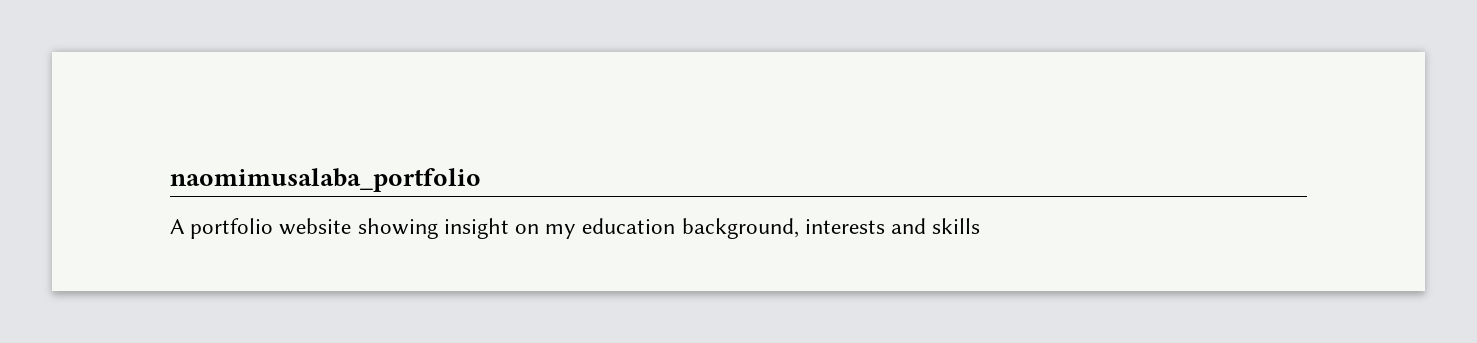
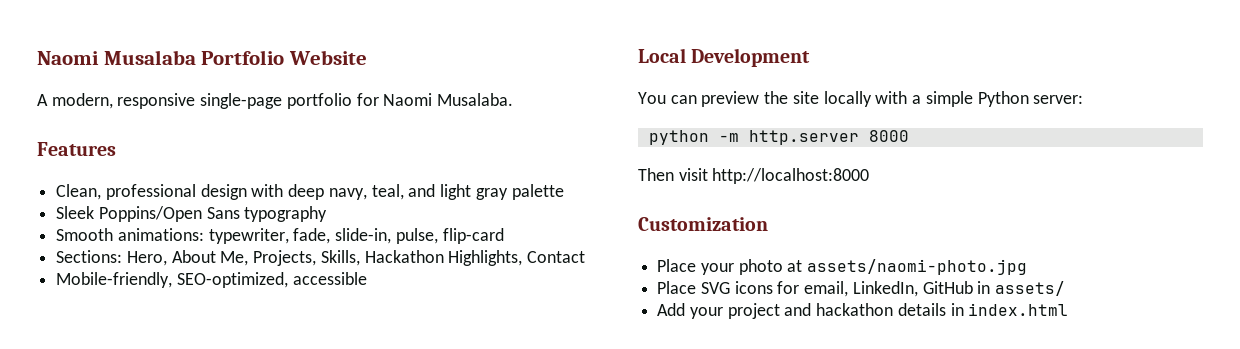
- naomimusalaba_portfolio
- A portfolio website showing insight on my education background, interests and skills
+ Naomi Musalaba Portfolio Website
+ A modern, responsive single-page portfolio for Naomi Musalaba.
+ Features
+ Clean, professional design with deep navy, teal, and light gray palette
+ Sleek Poppins/Open Sans typography
+ Smooth animations: typewriter, fade, slide-in, pulse, flip-card
+ Sections: Hero, About Me, Projects, Skills, Hackathon Highlights, Contact
+ Mobile-friendly, SEO-optimized, accessible
+ Local Development
+ You can preview the site locally with a simple Python server:
+ python -m http.server 8000
+ Then visit http://localhost:8000
+ Customization
+ Place your photo at assets/naomi-photo.jpg
+ Place SVG icons for email, LinkedIn, GitHub in assets/
+ Add your project and hackathon details in index.html

